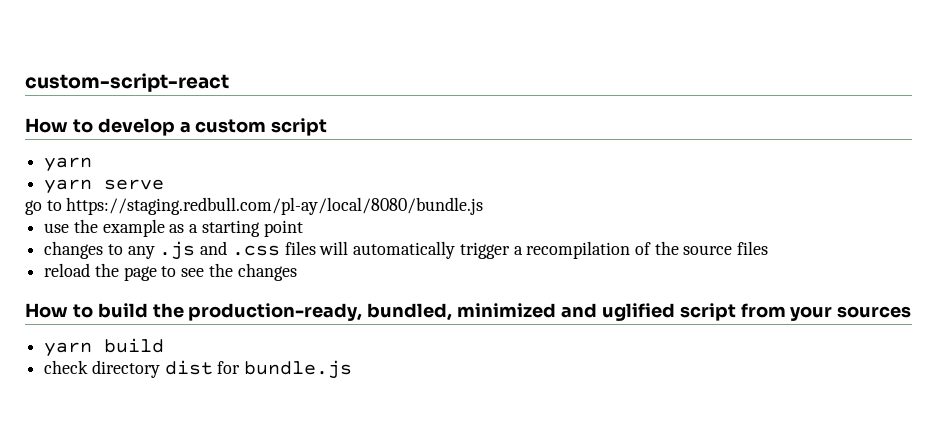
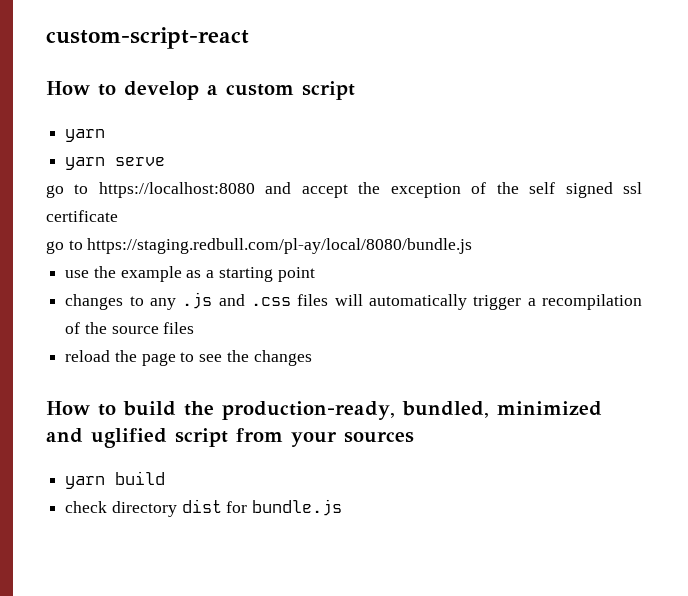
+ go to https://localhost:8080 and accept the exception of the self signed ssl certificate

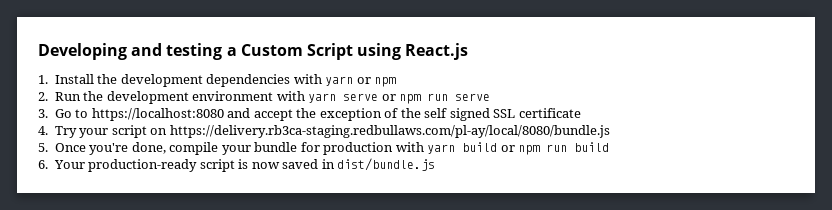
- custom-script-react
- How to develop a custom script
- yarn
- yarn serve
- go to https://localhost:8080 and accept the exception of the self signed ssl certificate
+ Developing and testing a Custom Script using React.js
+ 1. Install the development dependencies with yarn or npm
+ 2. Run the development environment with yarn serve or npm run serve
+ 3. Go to https://localhost:8080 and accept the exception of the self signed SSL certificate
- go to https://staging.redbull.com/pl-ay/local/8080/bundle.js
- use the example as a starting point
- changes to any .js and .css files will automatically trigger a recompilation of the source files
- reload the page to see the changes
- How to build the production-ready, bundled, minimized and uglified script from your sources
- yarn build
- check directory dist for bundle.js
+ 4. Try your script on https://delivery.rb3ca-staging.redbullaws.com/pl-ay/local/8080/bundle.js
+ 5. Once you're done, compile your bundle for production with yarn build or npm run build
+ 6. Your production-ready script is now saved in dist/bundle.js

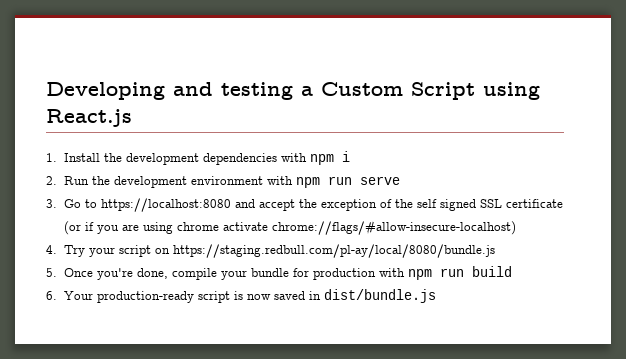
- 1. Install the development dependencies with yarn or npm
+ 1. Install the development dependencies with npm i
- 2. Run the development environment with yarn serve or npm run serve
+ 2. Run the development environment with npm run serve
- 3. Go to https://localhost:8080 and accept the exception of the self signed SSL certificate
+ 3. Go to https://localhost:8080 and accept the exception of the self signed SSL certificate (or if you are using chrome activate chrome://flags/#allow-insecure-localhost)
- 4. Try your script on https://delivery.rb3ca-staging.redbullaws.com/pl-ay/local/8080/bundle.js
+ 4. Try your script on https://staging.redbull.com/pl-ay/local/8080/bundle.js
- 5. Once you're done, compile your bundle for production with yarn build or npm run build
+ 5. Once you're done, compile your bundle for production with npm run build

